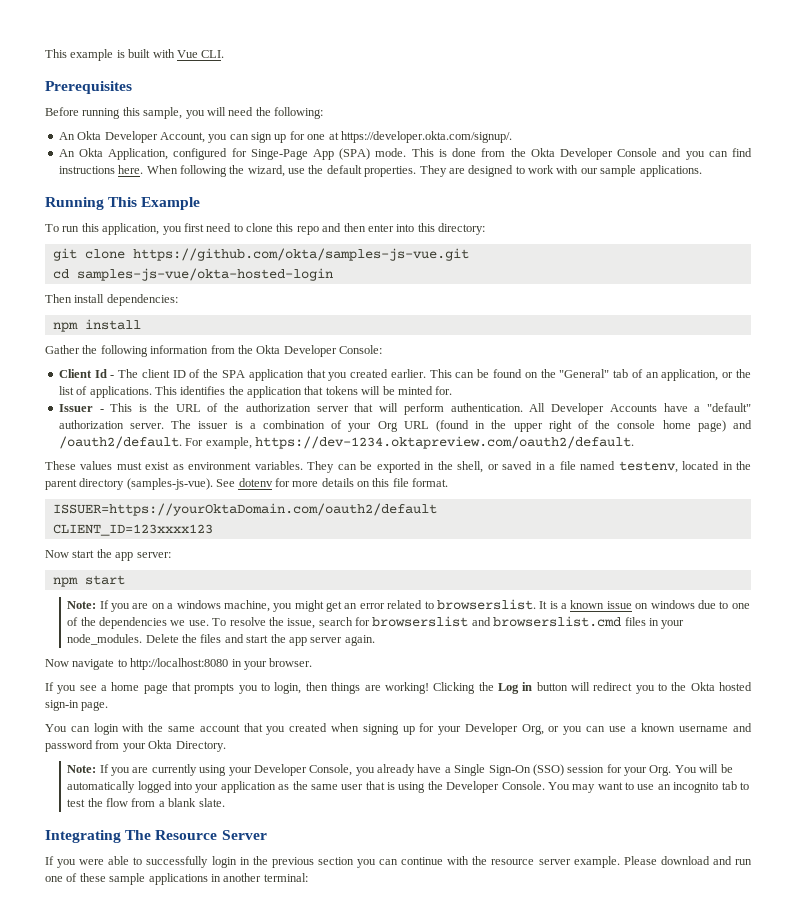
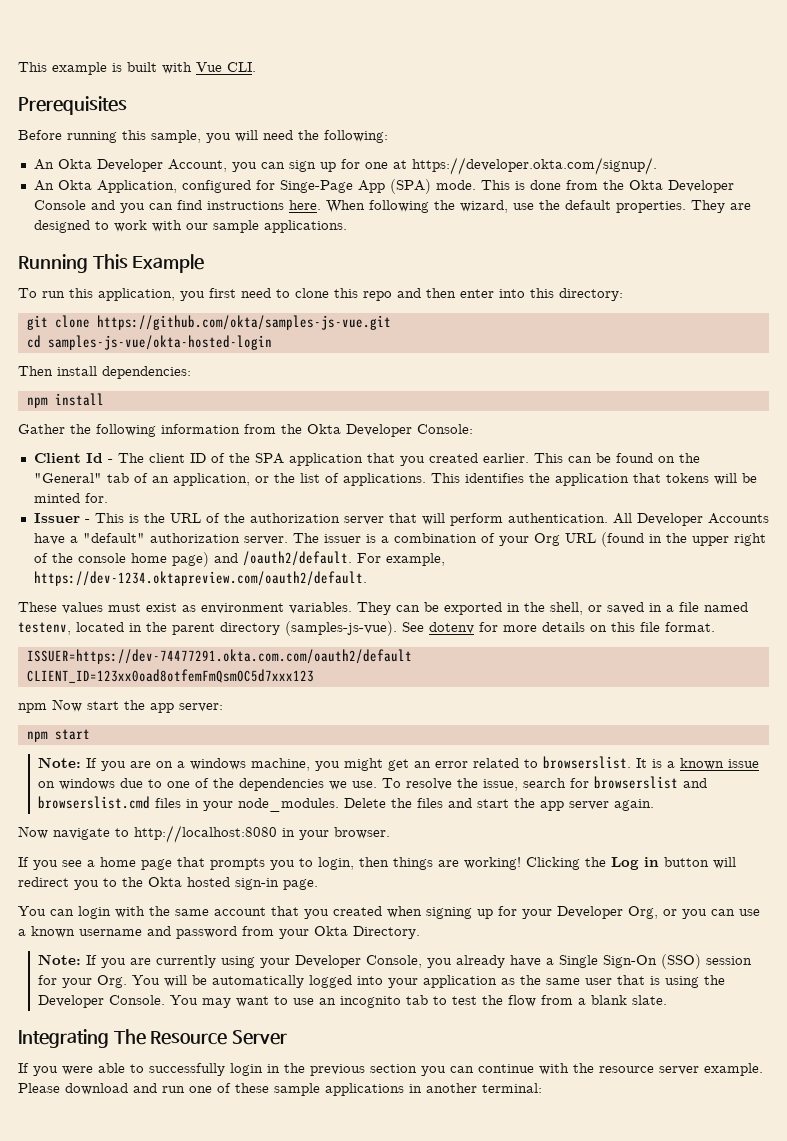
- ISSUER=https://yourOktaDomain.com/oauth2/default
- CLIENT_ID=123xxxx123
- Now start the app server:
+ ISSUER=https://dev-74477291.okta.com.com/oauth2/default
+ CLIENT_ID=123xx0oad8otfemFmQsmOC5d7xxx123
+ npm Now start the app server:

